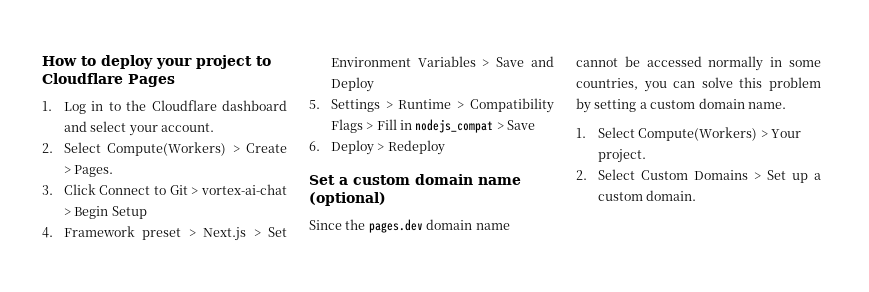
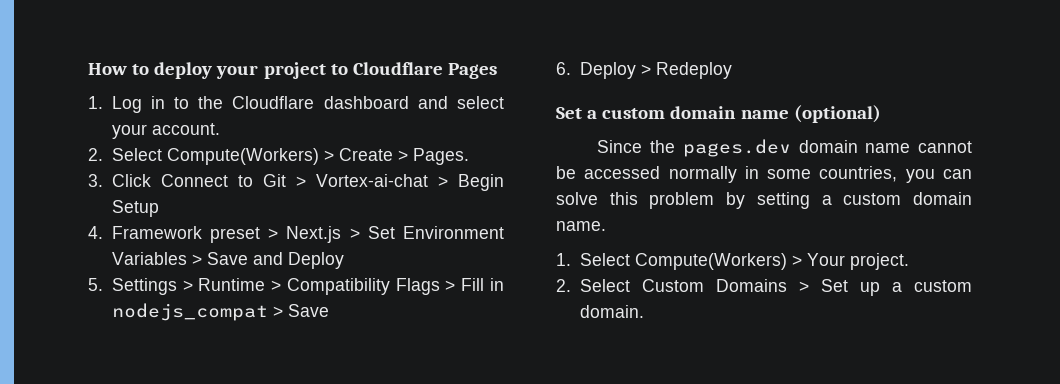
- 3. Click Connect to Git > vortex-ai-chat > Begin Setup
+ 3. Click Connect to Git > Vortex-ai-chat > Begin Setup

